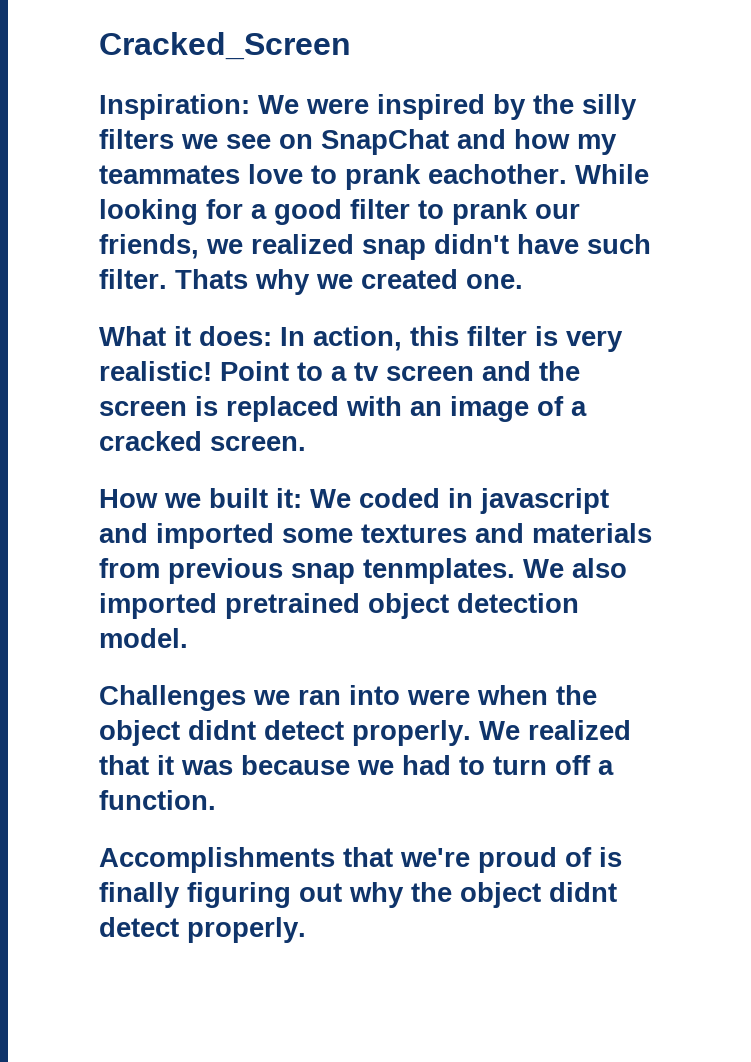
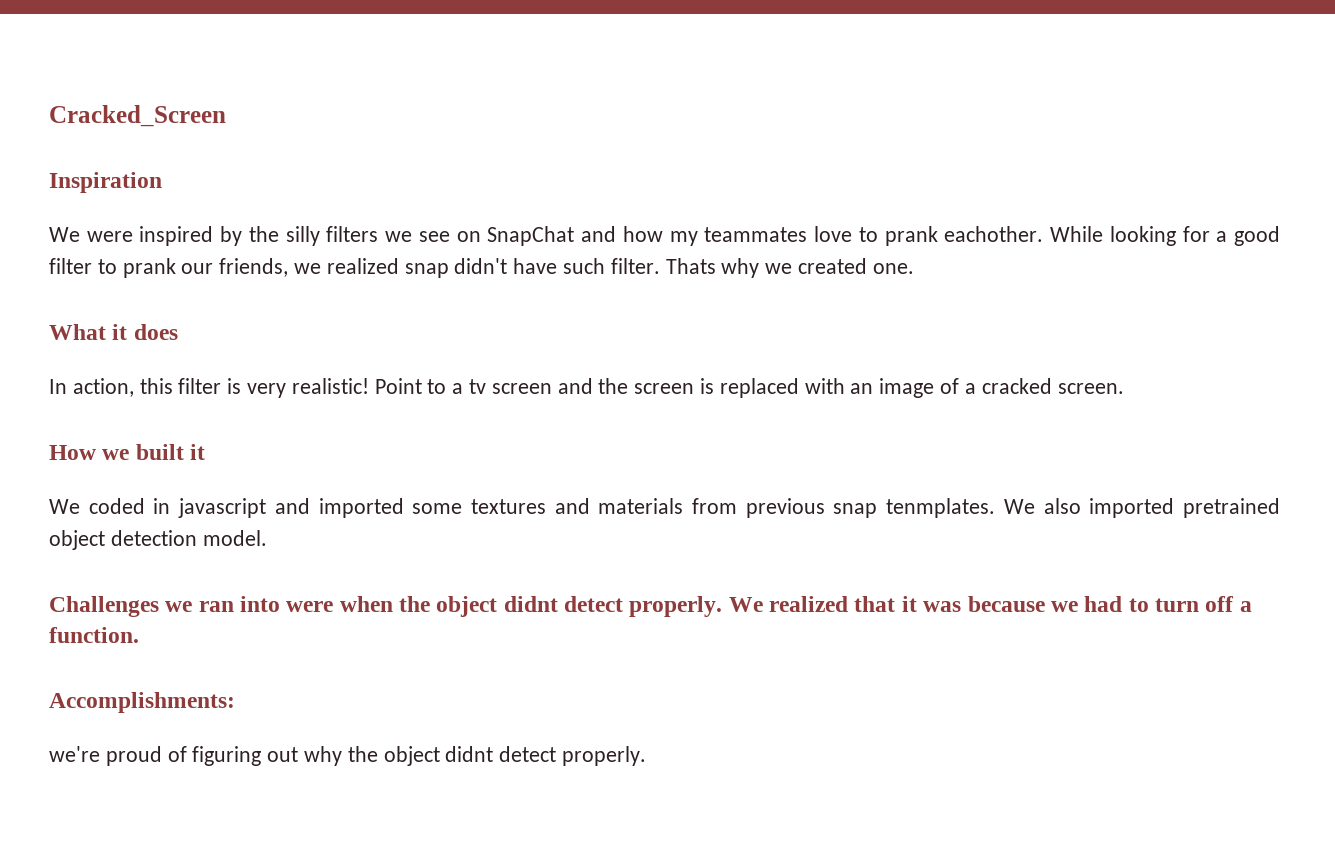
- Inspiration: We were inspired by the silly filters we see on SnapChat and how my teammates love to prank eachother.
+ Inspiration
+ We were inspired by the silly filters we see on SnapChat and how my teammates love to prank eachother.
- What it does: In action, this filter is very realistic!
+ What it does
+ In action, this filter is very realistic!
- How we built it: We coded in javascript and imported some textures and materials from previous snap tenmplates.
+ How we built it
+ We coded in javascript and imported some textures and materials from previous snap tenmplates.
- Accomplishments that we're proud of is finally figuring out why the object didnt detect properly.
+ Accomplishments:
+ we're proud of figuring out why the object didnt detect properly.

